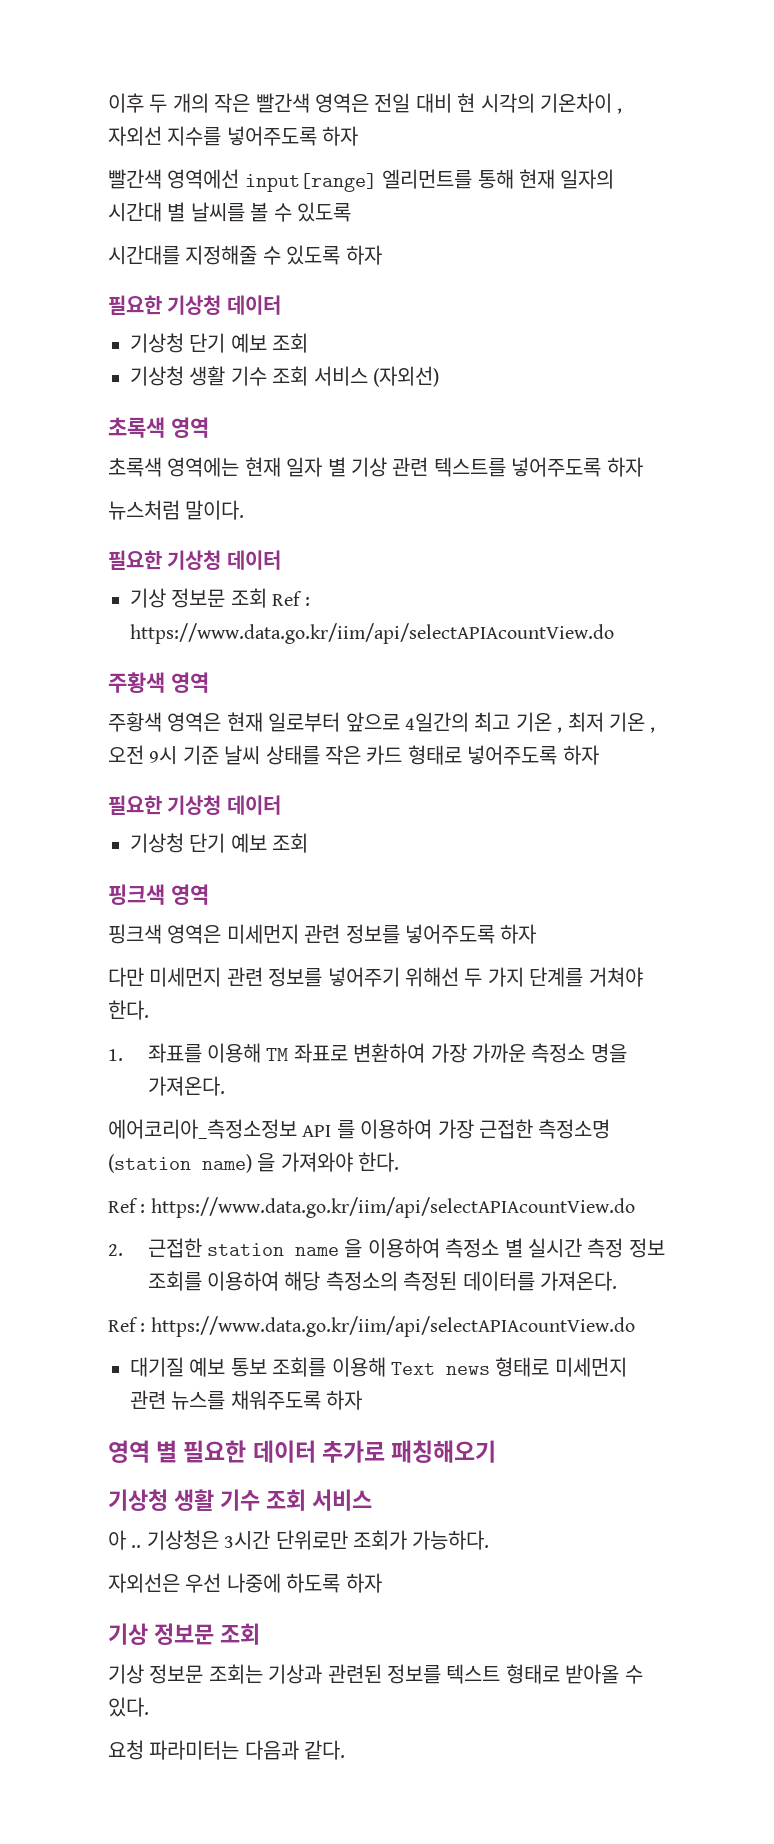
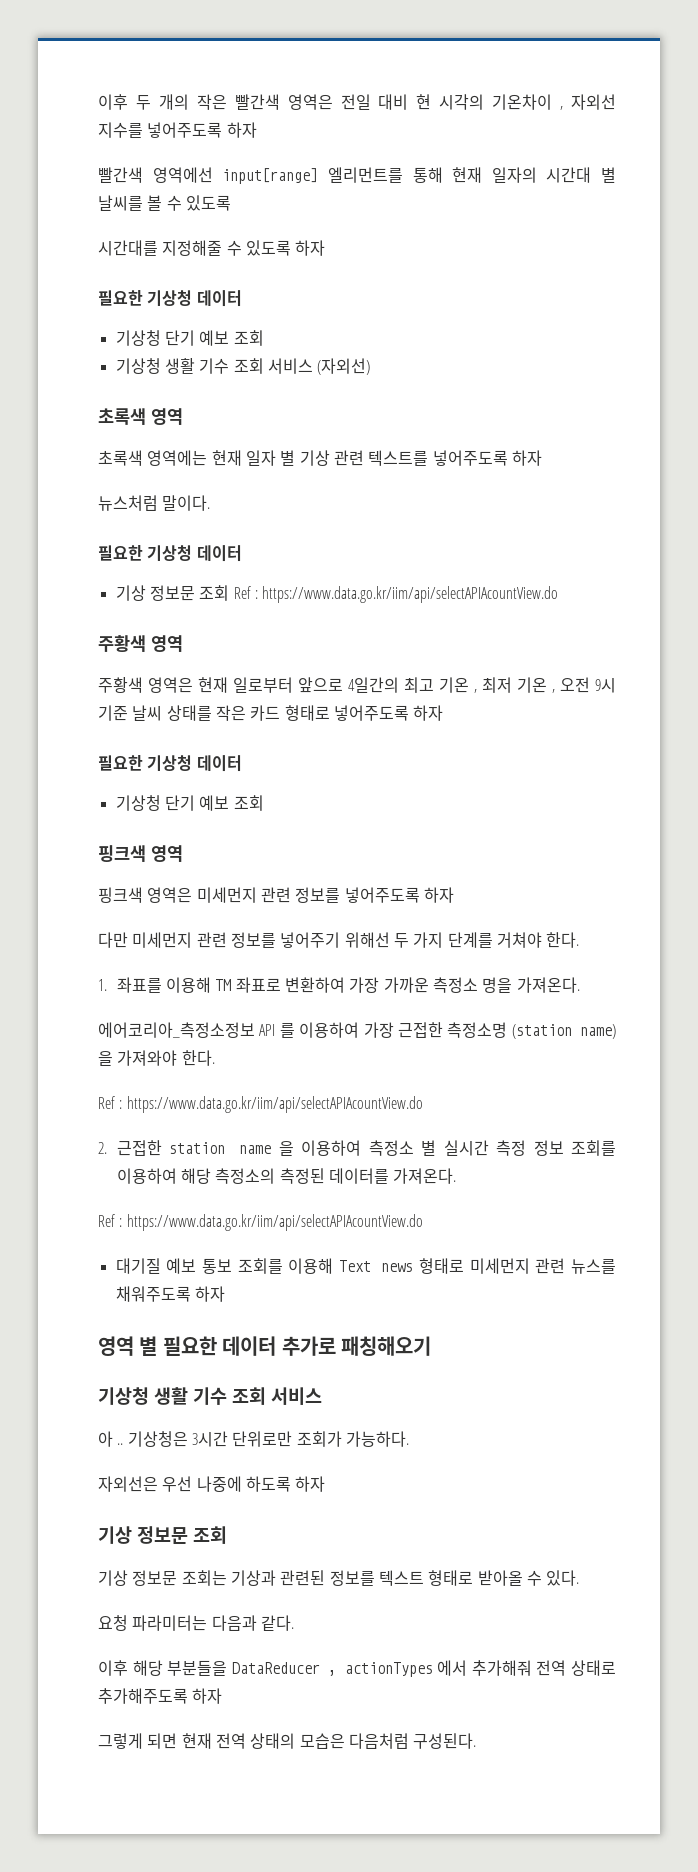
+ 이후 해당 부분들을 DataReducer , actionTypes 에서 추가해줘 전역 상태로 추가해주도록 하자
+ 그렇게 되면 현재 전역 상태의 모습은 다음처럼 구성된다.

